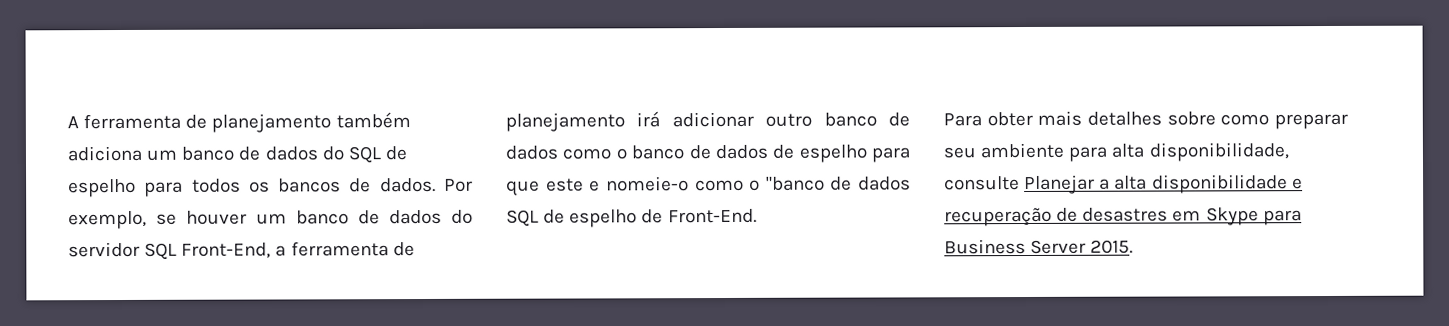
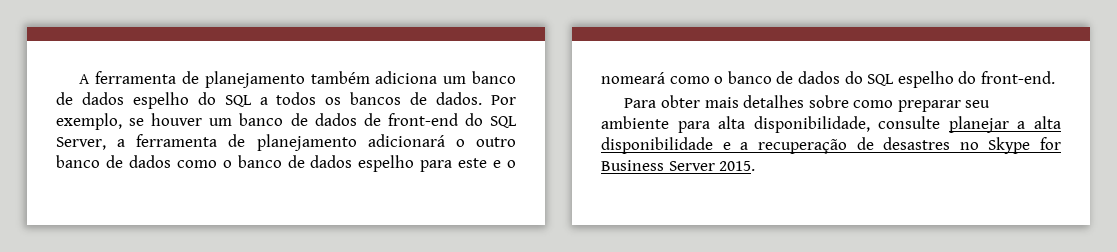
- A ferramenta de planejamento também adiciona um banco de dados do SQL de espelho para todos os bancos de dados.
+ A ferramenta de planejamento também adiciona um banco de dados espelho do SQL a todos os bancos de dados.
- Por exemplo, se houver um banco de dados do servidor SQL Front-End, a ferramenta de planejamento irá adicionar outro banco de dados como o banco de dados de espelho para que este e nomeie-o como o "banco de dados SQL de espelho de Front-End.
+ Por exemplo, se houver um banco de dados de front-end do SQL Server, a ferramenta de planejamento adicionará o outro banco de dados como o banco de dados espelho para este e o nomeará como o banco de dados do SQL espelho do front-end.
- Para obter mais detalhes sobre como preparar seu ambiente para alta disponibilidade, consulte Planejar a alta disponibilidade e recuperação de desastres em Skype para Business Server 2015.
+ Para obter mais detalhes sobre como preparar seu ambiente para alta disponibilidade, consulte planejar a alta disponibilidade e a recuperação de desastres no Skype for Business Server 2015.

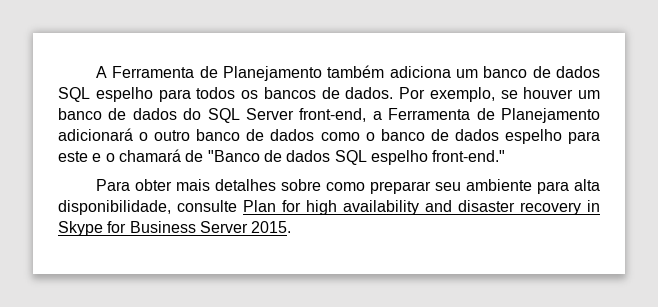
- A ferramenta de planejamento também adiciona um banco de dados espelho do SQL a todos os bancos de dados.
+ A Ferramenta de Planejamento também adiciona um banco de dados SQL espelho para todos os bancos de dados.
- Por exemplo, se houver um banco de dados de front-end do SQL Server, a ferramenta de planejamento adicionará o outro banco de dados como o banco de dados espelho para este e o nomeará como o banco de dados do SQL espelho do front-end.
+ Por exemplo, se houver um banco de dados do SQL Server front-end, a Ferramenta de Planejamento adicionará o outro banco de dados como o banco de dados espelho para este e o chamará de "Banco de dados SQL espelho front-end."
- Para obter mais detalhes sobre como preparar seu ambiente para alta disponibilidade, consulte planejar a alta disponibilidade e a recuperação de desastres no Skype for Business Server 2015.
+ Para obter mais detalhes sobre como preparar seu ambiente para alta disponibilidade, consulte Plan for high availability and disaster recovery in Skype for Business Server 2015.

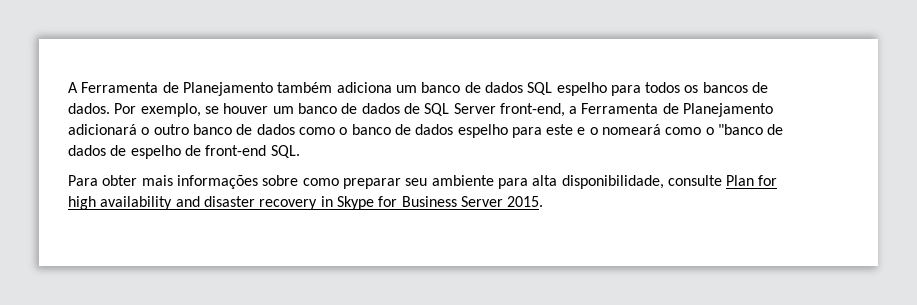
- Por exemplo, se houver um banco de dados do SQL Server front-end, a Ferramenta de Planejamento adicionará o outro banco de dados como o banco de dados espelho para este e o chamará de "Banco de dados SQL espelho front-end."
+ Por exemplo, se houver um banco de dados de SQL Server front-end, a Ferramenta de Planejamento adicionará o outro banco de dados como o banco de dados espelho para este e o nomeará como o "banco de dados de espelho de front-end SQL.
- Para obter mais detalhes sobre como preparar seu ambiente para alta disponibilidade, consulte Plan for high availability and disaster recovery in Skype for Business Server 2015.
+ Para obter mais informações sobre como preparar seu ambiente para alta disponibilidade, consulte Plan for high availability and disaster recovery in Skype for Business Server 2015.

